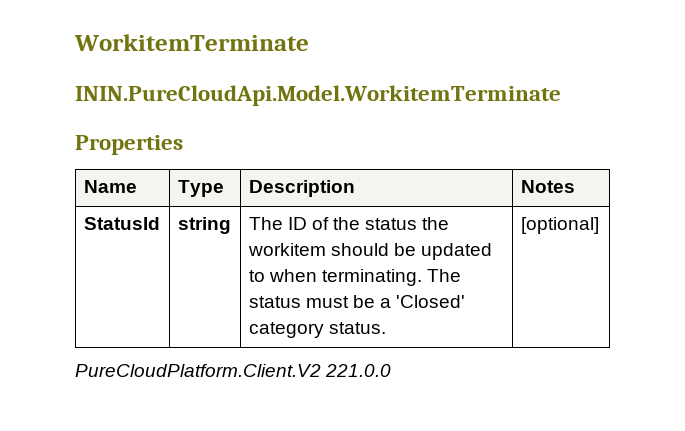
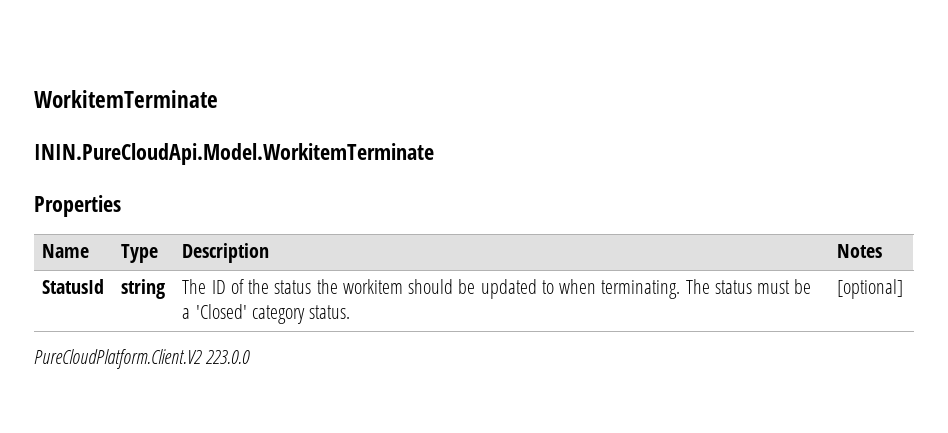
- PureCloudPlatform.Client.V2 221.0.0
+ PureCloudPlatform.Client.V2 223.0.0

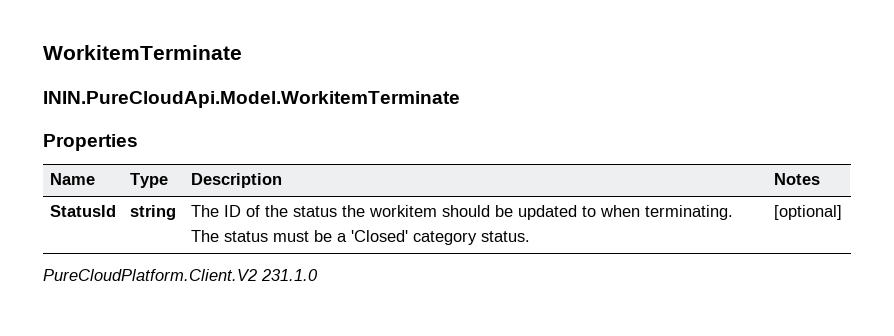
- PureCloudPlatform.Client.V2 223.0.0
+ PureCloudPlatform.Client.V2 231.1.0

